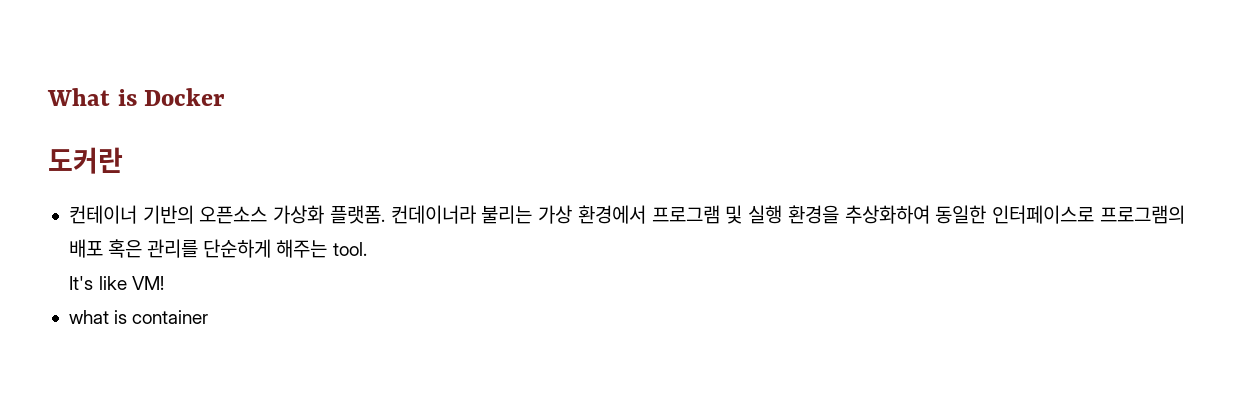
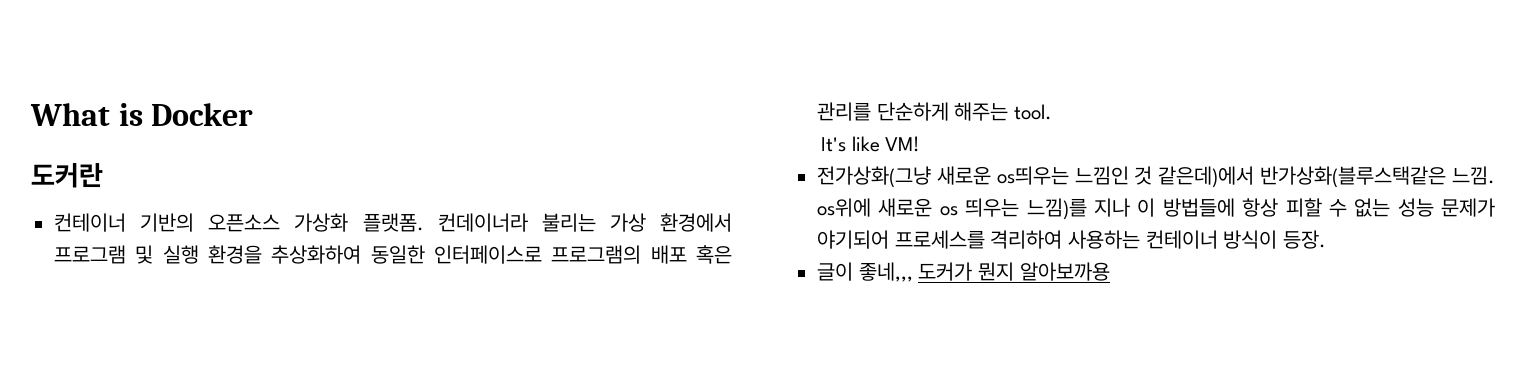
- what is container
+ 전가상화(그냥 새로운 os띄우는 느낌인 것 같은데)에서 반가상화(블루스택같은 느낌. os위에 새로운 os 띄우는 느낌)를 지나 이 방법들에 항상 피할 수 없는 성능 문제가 야기되어 프로세스를 격리하여 사용하는 컨테이너 방식이 등장.
+ 글이 좋네,,, 도커가 뭔지 알아보까용

